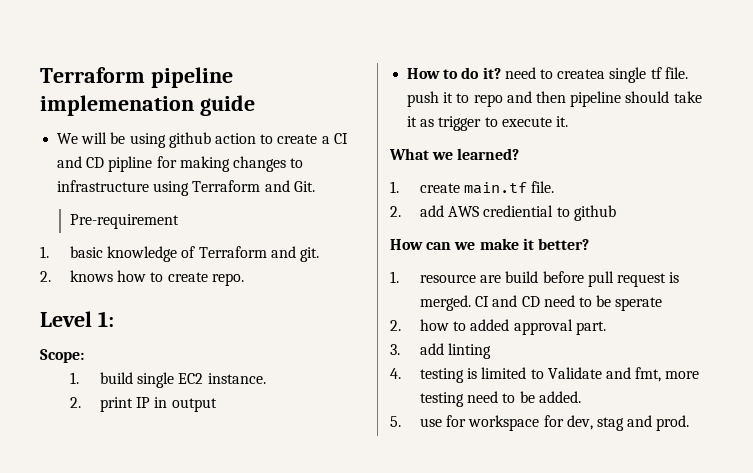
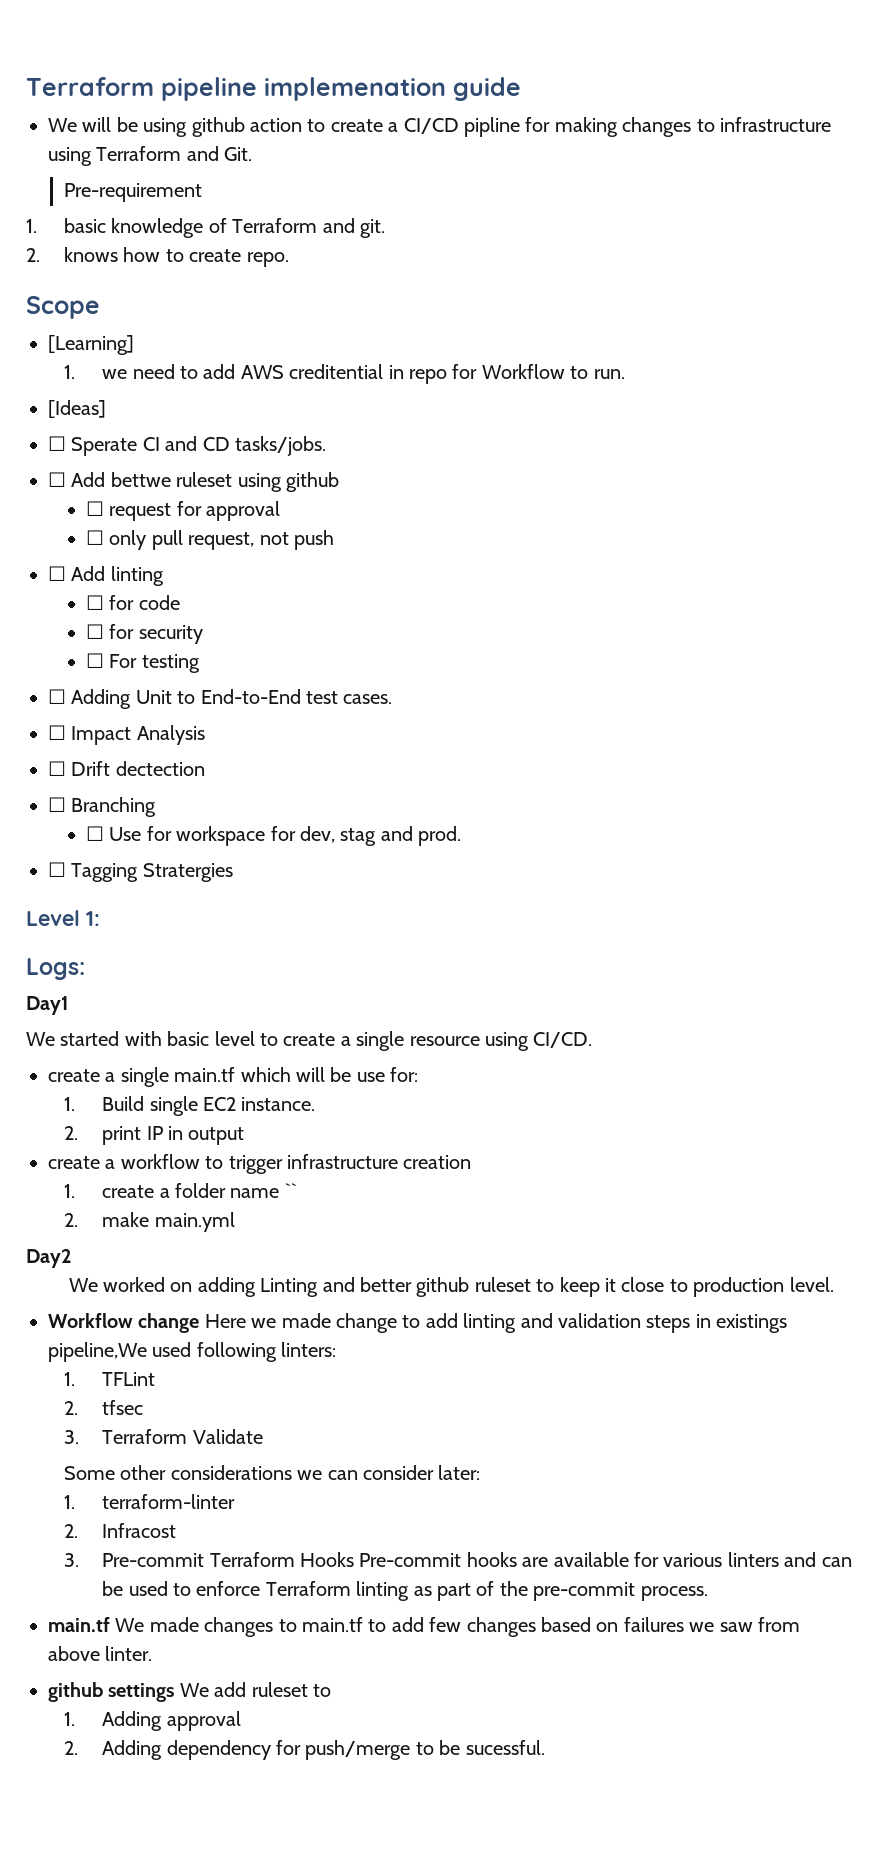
- We will be using github action to create a CI and CD pipline for making changes to infrastructure using Terraform and Git.
+ We will be using github action to create a CI/CD pipline for making changes to infrastructure using Terraform and Git.
+ Scope
+ [Learning]
+ 1. we need to add AWS creditential in repo for Workflow to run.
+ [Ideas]
+ ☐ Sperate CI and CD tasks/jobs.
+ ☐ Add bettwe ruleset using github
+ ☐ request for approval
+ ☐ only pull request, not push
+ ☐ Add linting
+ ☐ for code
+ ☐ for security
+ ☐ For testing
+ ☐ Adding Unit to End-to-End test cases.
+ ☐ Impact Analysis
+ ☐ Drift dectection
+ ☐ Branching
+ ☐ Use for workspace for dev, stag and prod.
+ ☐ Tagging Stratergies
  Level 1:
- Scope:
- 1. build single EC2 instance.
+ Logs:
+ Day1
+ We started with basic level to create a single resource using CI/CD.
+ create a single main.tf which will be use for:
+ 1. Build single EC2 instance.
- How to do it? need to createa single tf file. push it to repo and then pipeline should take it as trigger to execute it.
- What we learned?
- 1. create main.tf file.
- 2. add AWS crediential to github
- How can we make it better?
- 1. resource are build before pull request is merged. CI and CD need to be sperate
- 2. how to added approval part.
- 3. add linting
- 4. testing is limited to Validate and fmt, more testing need to be added.
- 5. use for workspace for dev, stag and prod.
+ create a workflow to trigger infrastructure creation
+ 1. create a folder name ``
+ 2. make main.yml
+ Day2
+ We worked on adding Linting and better github ruleset to keep it close to production level.
+ Workflow change Here we made change to add linting and validation steps in existings pipeline,We used following linters:
+ 1. TFLint
+ 2. tfsec
+ 3. Terraform Validate
+ Some other considerations we can consider later:
+ 1. terraform-linter
+ 2. Infracost
+ 3. Pre-commit Terraform Hooks Pre-commit hooks are available for various linters and can be used to enforce Terraform linting as part of the pre-commit process.
+ main.tf We made changes to main.tf to add few changes based on failures we saw from above linter.
+ github settings We add ruleset to
+ 1. Adding approval
+ 2. Adding dependency for push/merge to be sucessful.

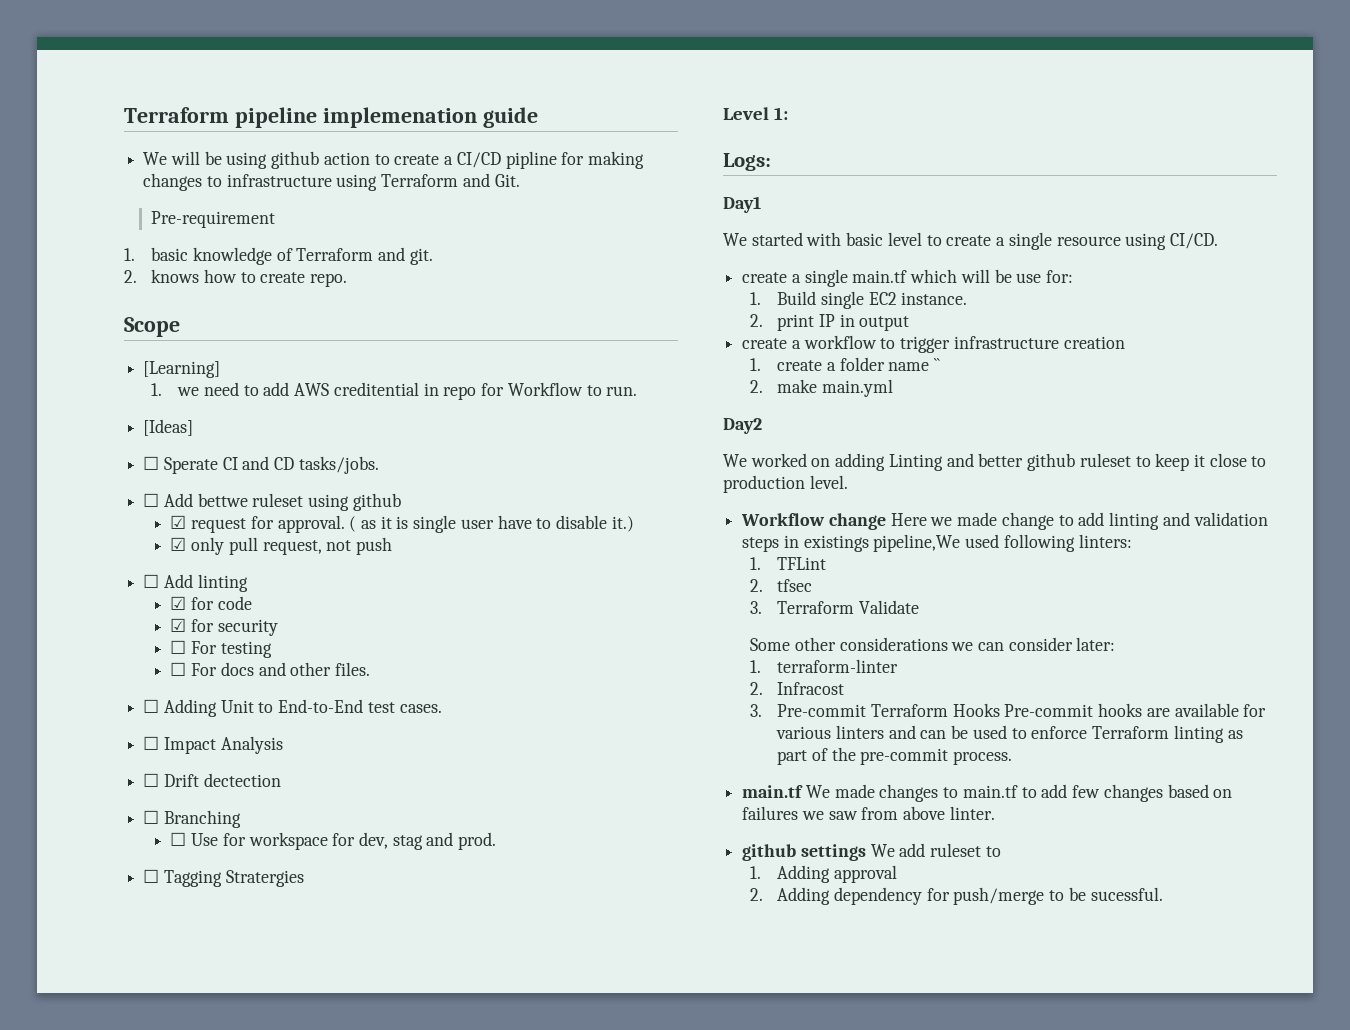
- ☐ request for approval
- ☐ only pull request, not push
+ ☑ request for approval. ( as it is single user have to disable it.)
+ ☑ only pull request, not push
- ☐ for code
+ ☑ for code
- ☐ for security
+ ☑ for security
+ ☐ For docs and other files.

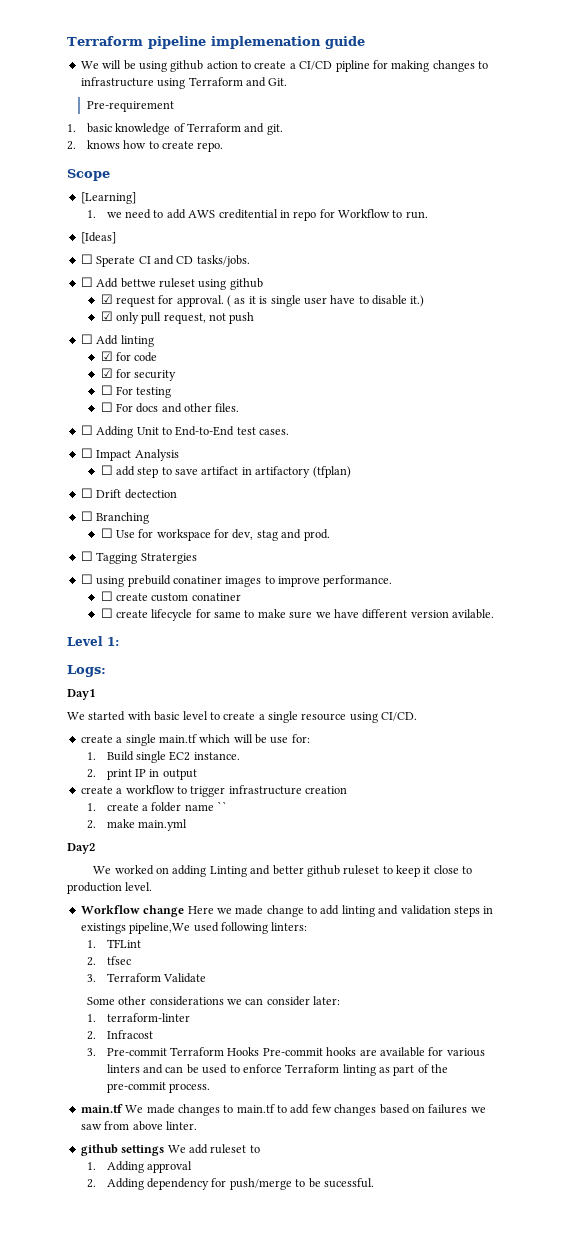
+ ☐ add step to save artifact in artifactory (tfplan)
+ ☐ using prebuild conatiner images to improve performance.
+ ☐ create custom conatiner
+ ☐ create lifecycle for same to make sure we have different version avilable.

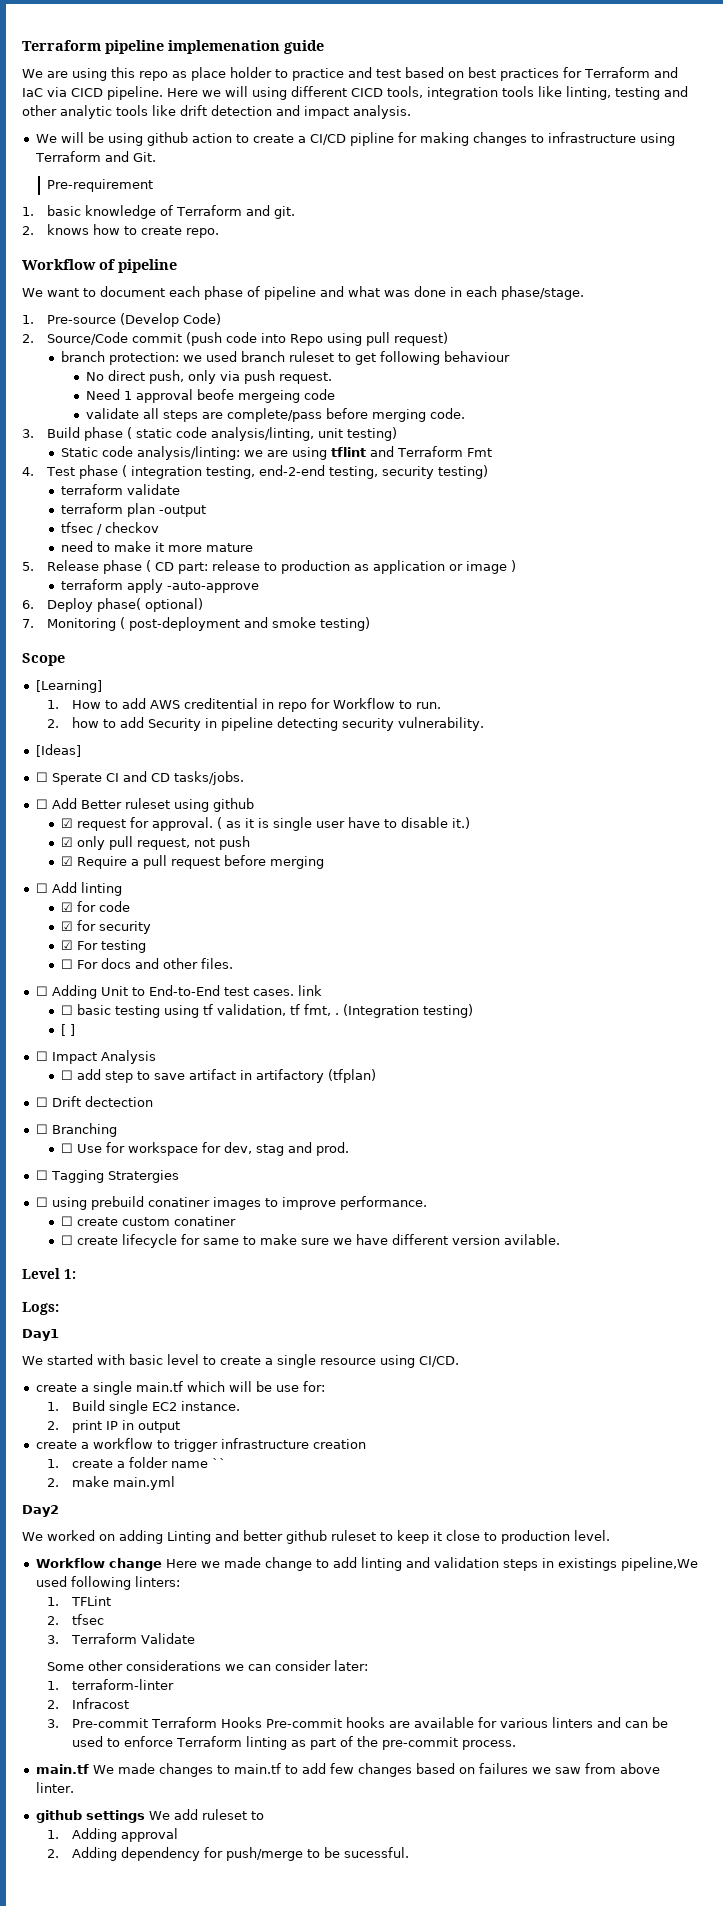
+ We are using this repo as place holder to practice and test based on best practices for Terraform and IaC via CICD pipeline. Here we will using different CICD tools, integration tools like linting, testing and other analytic tools like drift detection and impact analysis.
+ Workflow of pipeline
+ We want to document each phase of pipeline and what was done in each phase/stage.
+ 1. Pre-source (Develop Code)
+ 2. Source/Code commit (push code into Repo using pull request)
+ branch protection: we used branch ruleset to get following behaviour
+ No direct push, only via push request.
+ Need 1 approval beofe mergeing code
+ validate all steps are complete/pass before merging code.
+ 3. Build phase ( static code analysis/linting, unit testing)
+ Static code analysis/linting: we are using tflint and Terraform Fmt
+ 4. Test phase ( integration testing, end-2-end testing, security testing)
+ terraform validate
+ terraform plan -output
+ tfsec / checkov
+ need to make it more mature
+ 5. Release phase ( CD part: release to production as application or image )
+ terraform apply -auto-approve
+ 6. Deploy phase( optional)
+ 7. Monitoring ( post-deployment and smoke testing)
- 1. we need to add AWS creditential in repo for Workflow to run.
+ 1. How to add AWS creditential in repo for Workflow to run.
+ 2. how to add Security in pipeline detecting security vulnerability.
- ☐ Add bettwe ruleset using github
+ ☐ Add Better ruleset using github
+ ☑ Require a pull request before merging
- ☐ For testing
+ ☑ For testing
- ☐ Adding Unit to End-to-End test cases.
+ ☐ Adding Unit to End-to-End test cases. link
+ ☐ basic testing using tf validation, tf fmt, . (Integration testing)
+ [ ]

